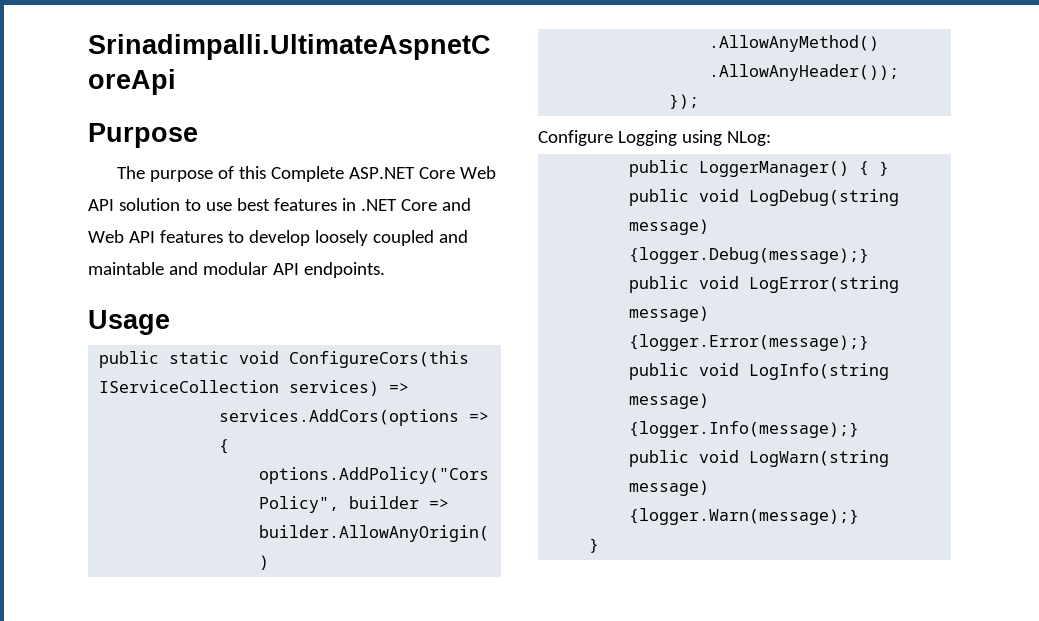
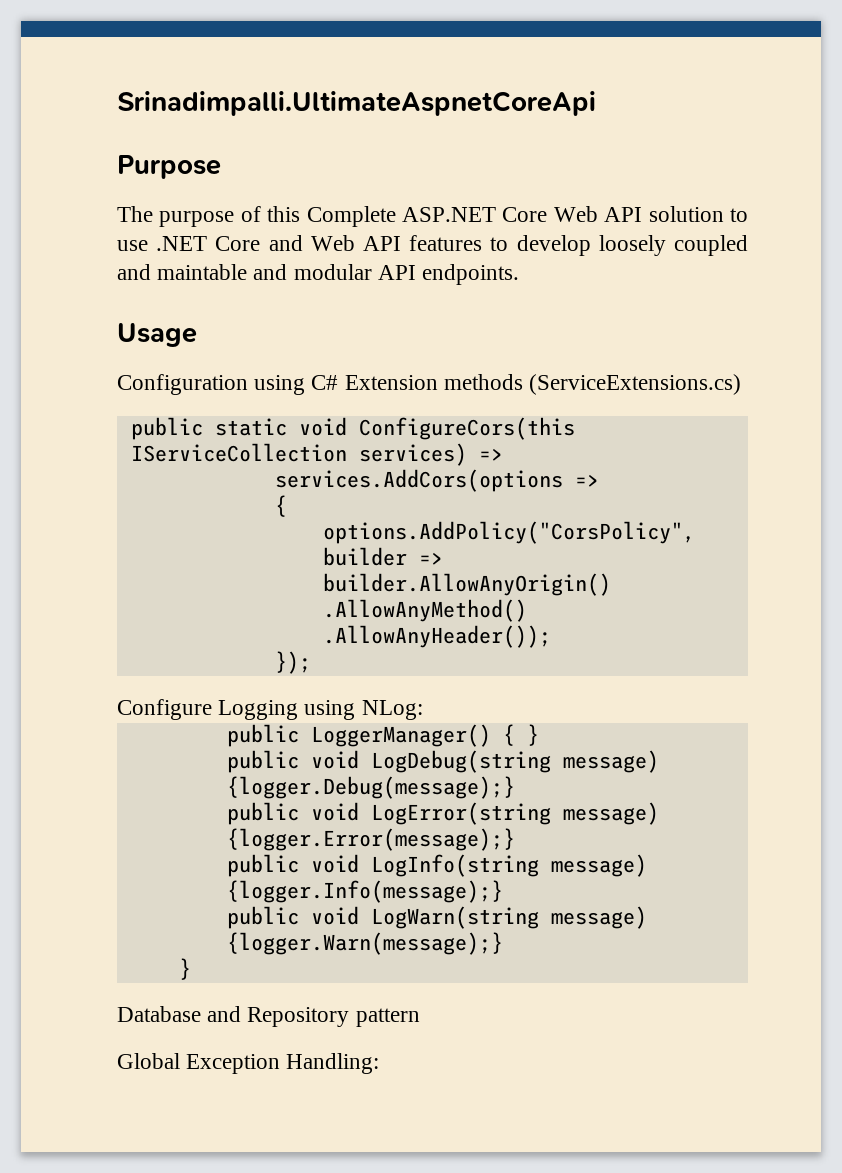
- The purpose of this Complete ASP.NET Core Web API solution to use best features in .NET Core and Web API features to develop loosely coupled and maintable and modular API endpoints.
+ The purpose of this Complete ASP.NET Core Web API solution to use .NET Core and Web API features to develop loosely coupled and maintable and modular API endpoints.
+ Configuration using C# Extension methods (ServiceExtensions.cs)
+ Database and Repository pattern
+ Global Exception Handling:

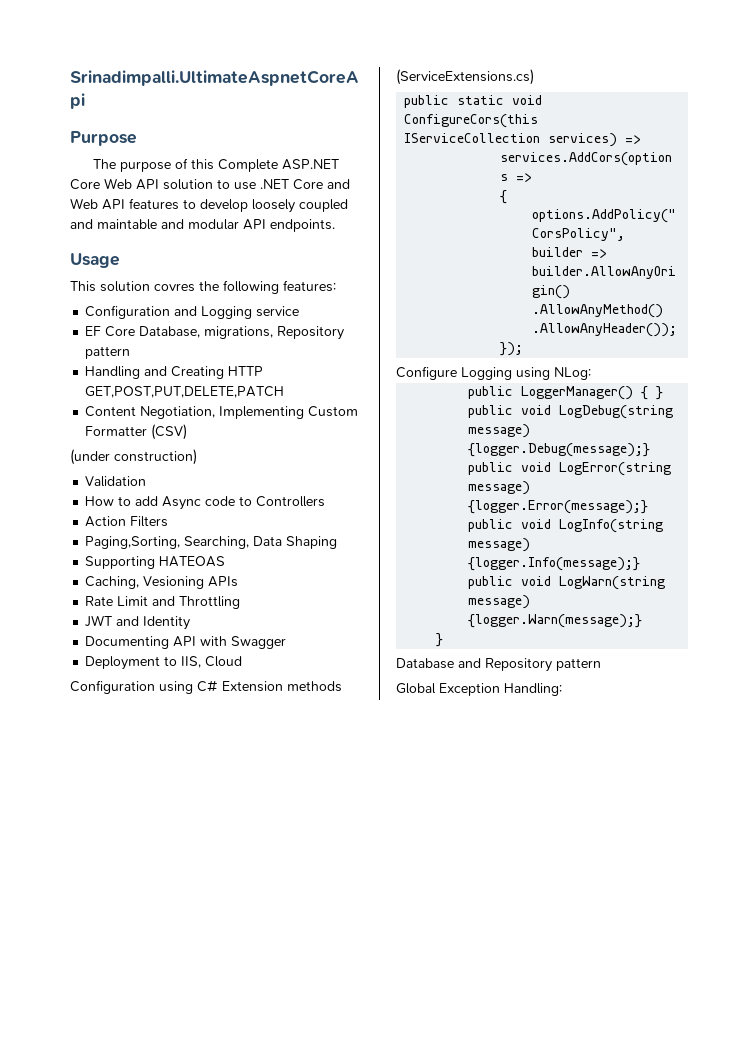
+ This solution covres the following features:
+ Configuration and Logging service
+ EF Core Database, migrations, Repository pattern
+ Handling and Creating HTTP GET,POST,PUT,DELETE,PATCH
+ Content Negotiation, Implementing Custom Formatter (CSV)
+ (under construction)
+ Validation
+ How to add Async code to Controllers
+ Action Filters
+ Paging,Sorting, Searching, Data Shaping
+ Supporting HATEOAS
+ Caching, Vesioning APIs
+ Rate Limit and Throttling
+ JWT and Identity
+ Documenting API with Swagger
+ Deployment to IIS, Cloud

